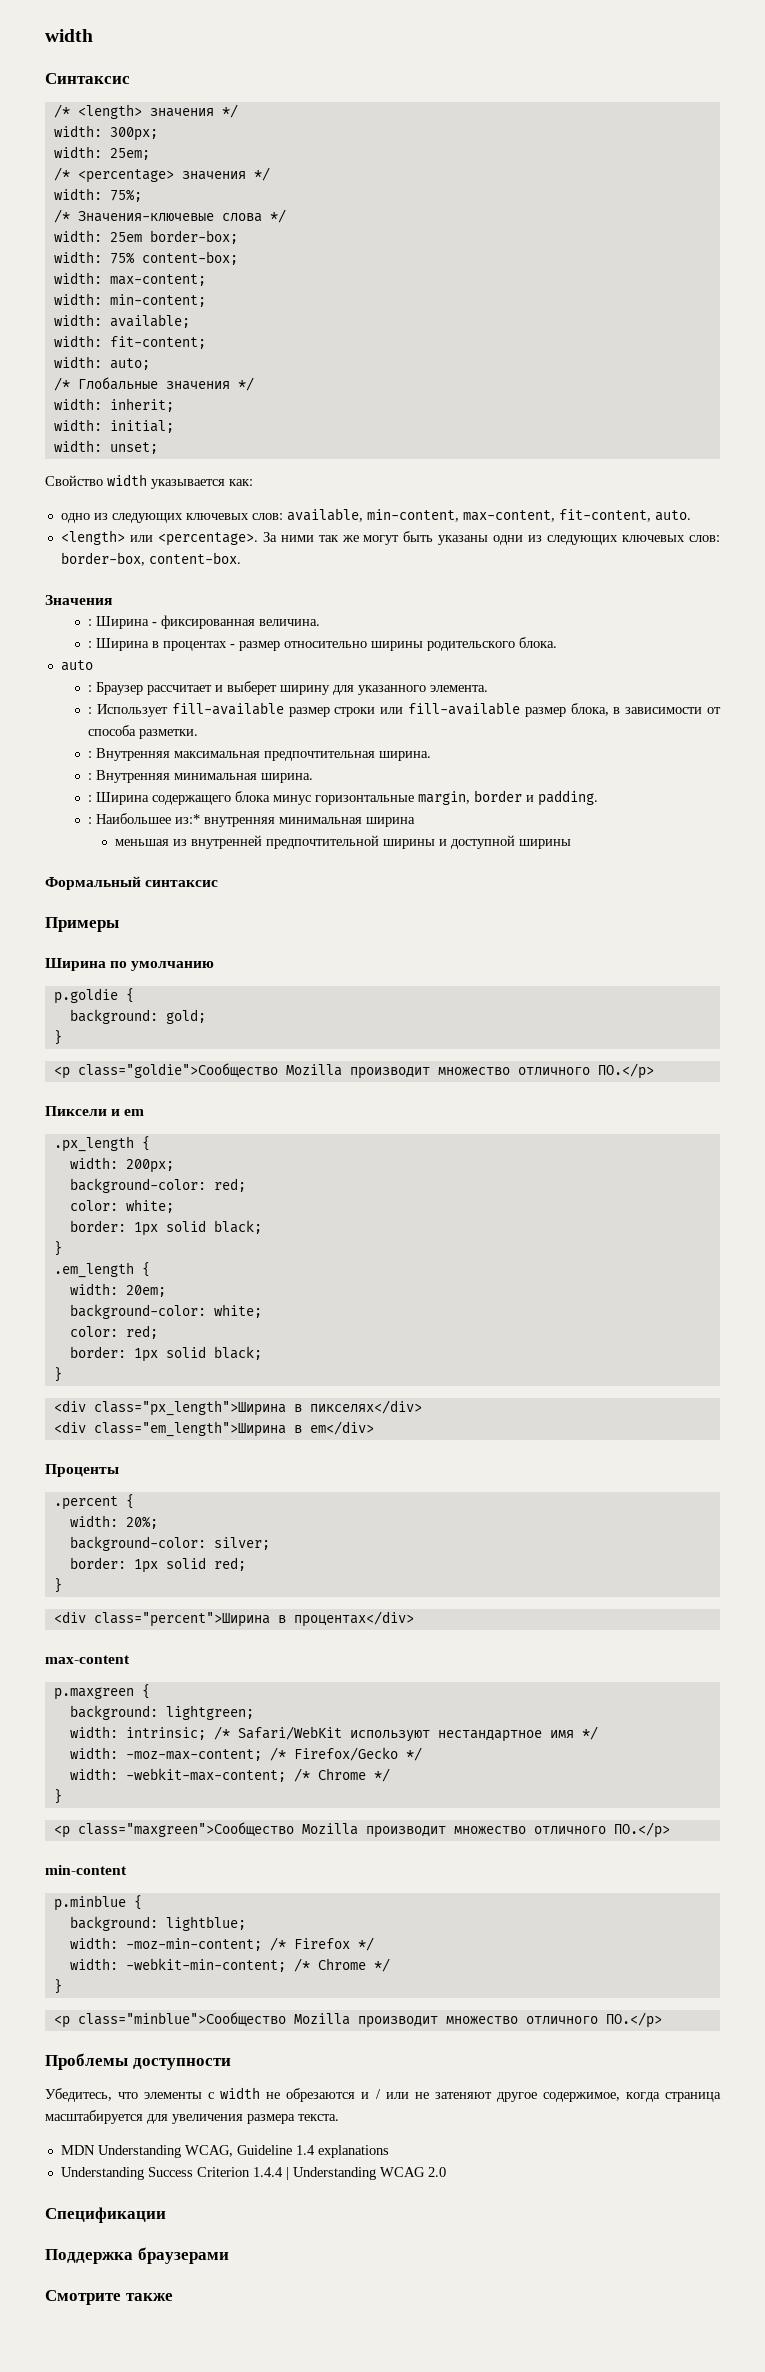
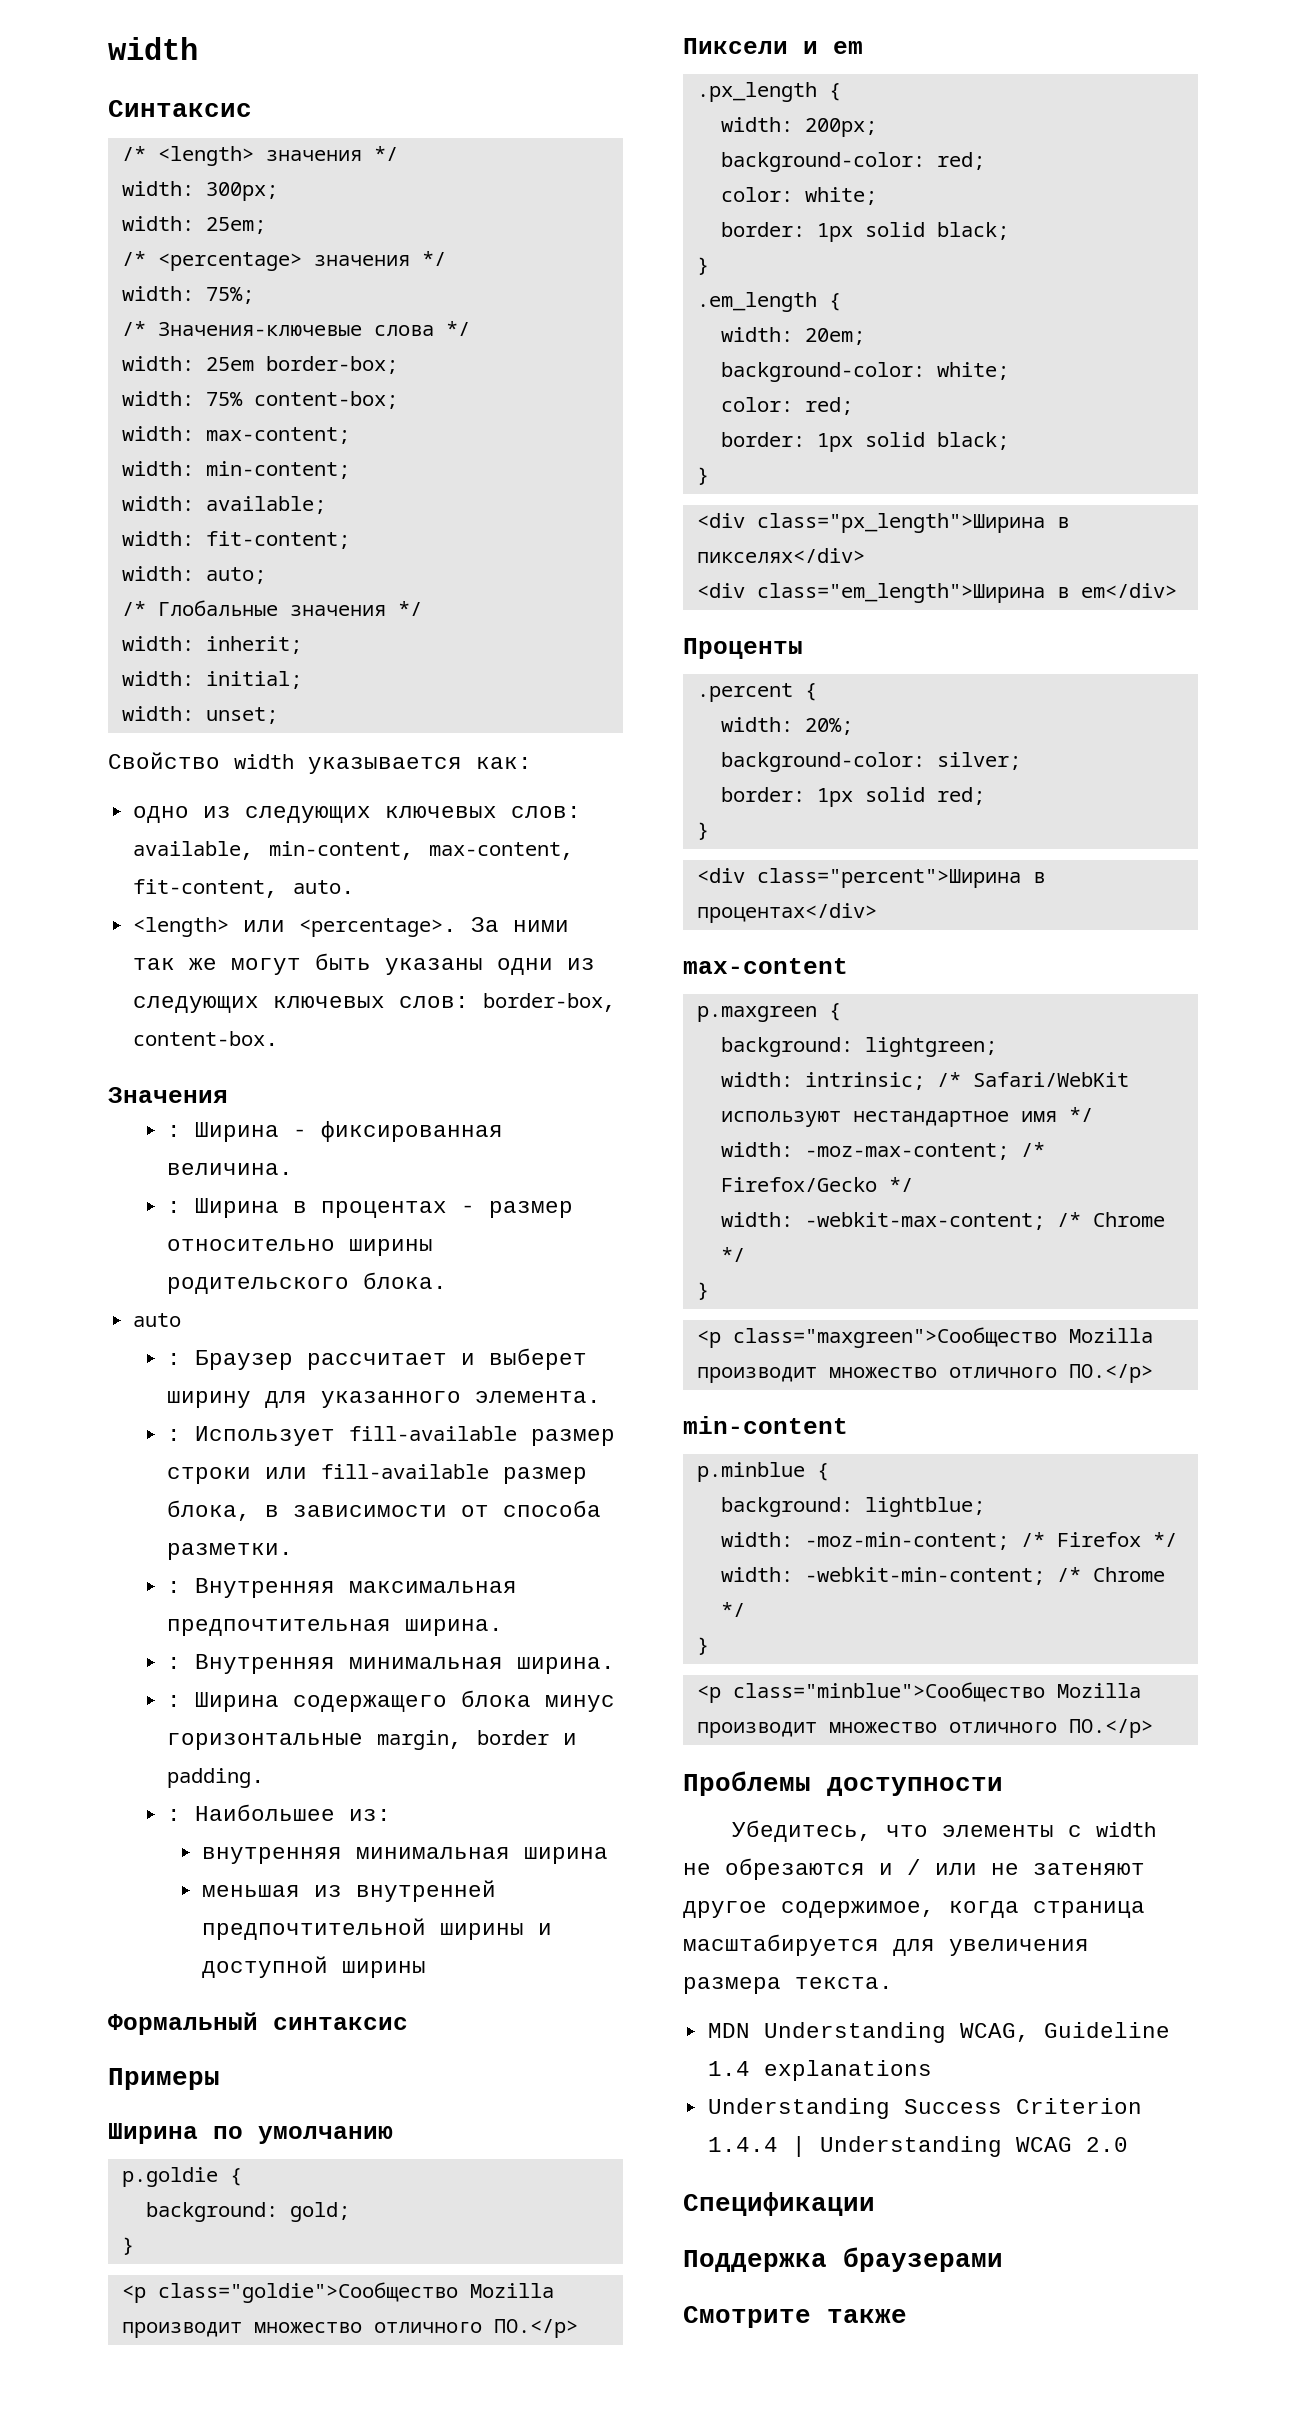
- : Наибольшее из:* внутренняя минимальная ширина
+ : Наибольшее из:
+ внутренняя минимальная ширина

